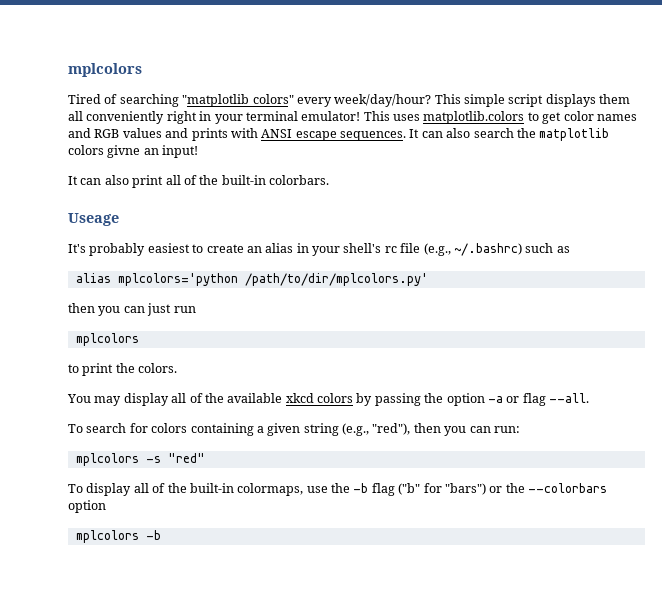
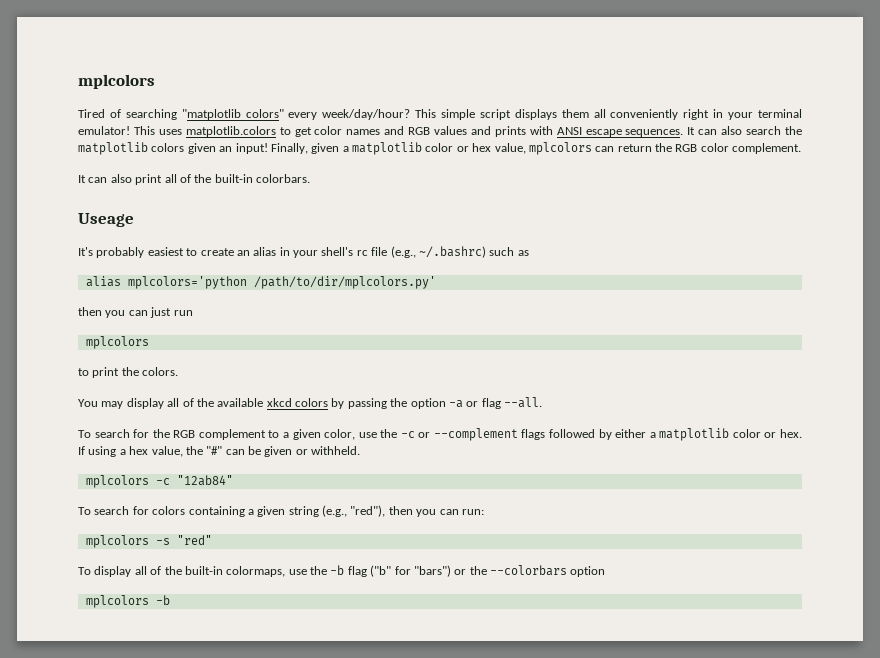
- It can also search the matplotlib colors givne an input!
+ It can also search the matplotlib colors given an input! Finally, given a matplotlib color or hex value, mplcolors can return the RGB color complement.
+ To search for the RGB complement to a given color, use the -c or --complement flags followed by either a matplotlib color or hex. If using a hex value, the "#" can be given or withheld.
+ mplcolors -c "12ab84"

